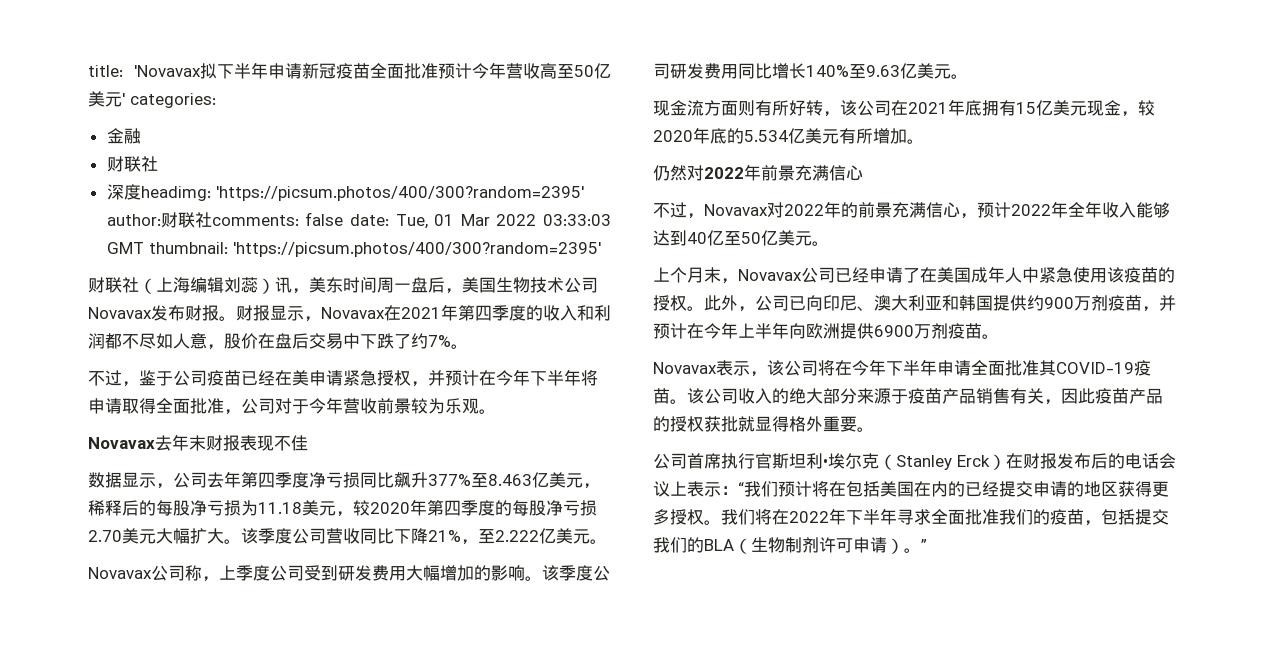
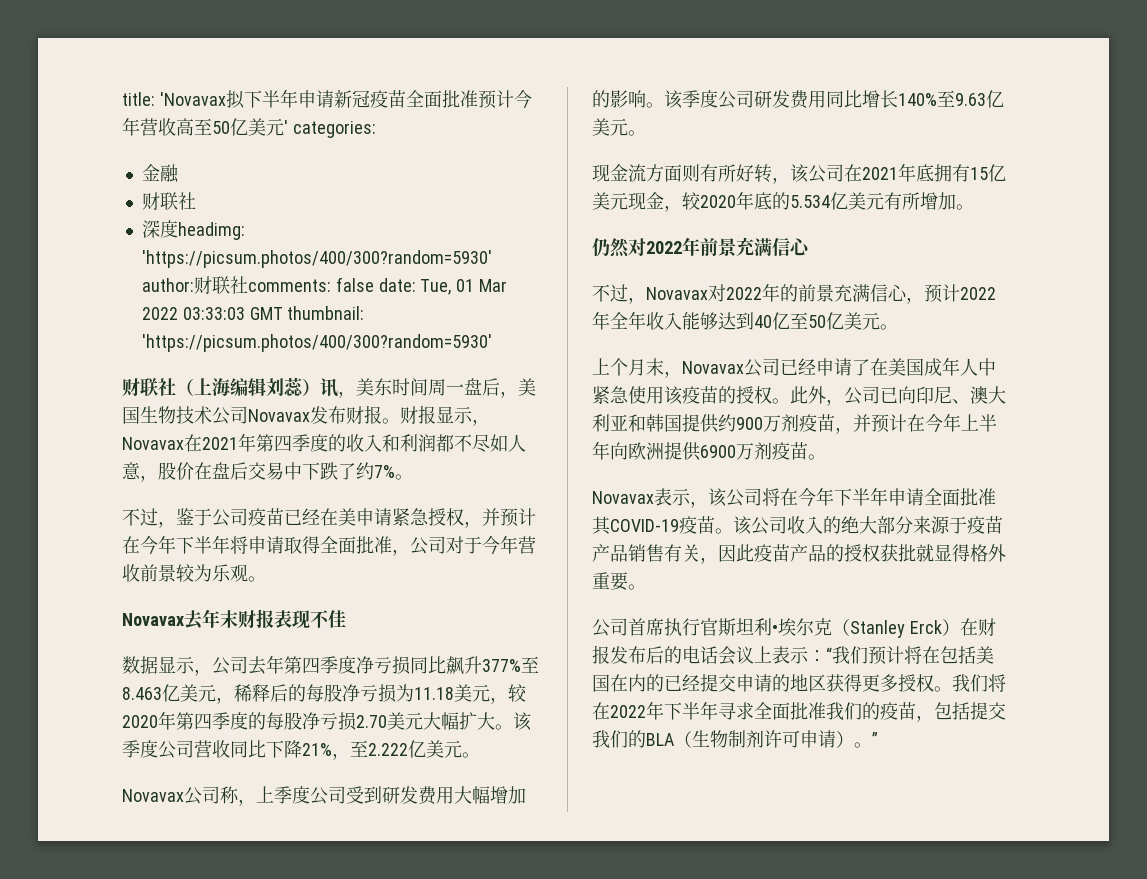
- 深度headimg: 'https://picsum.photos/400/300?random=2395' author:财联社comments: false date: Tue, 01 Mar 2022 03:33:03 GMT thumbnail: 'https://picsum.photos/400/300?random=2395'
+ 深度headimg: 'https://picsum.photos/400/300?random=5930' author:财联社comments: false date: Tue, 01 Mar 2022 03:33:03 GMT thumbnail: 'https://picsum.photos/400/300?random=5930'

